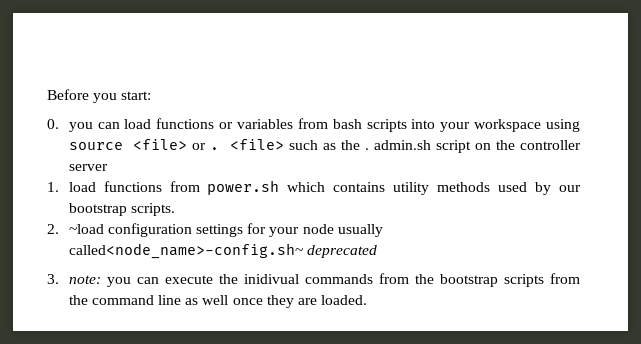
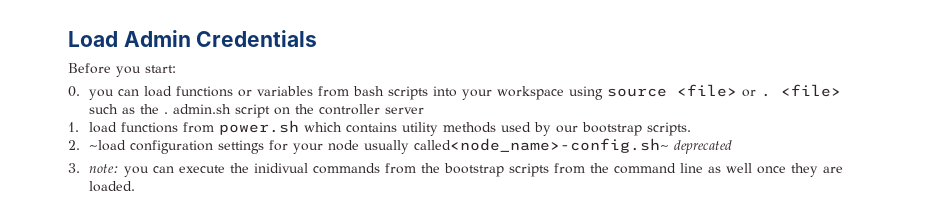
+ Load Admin Credentials

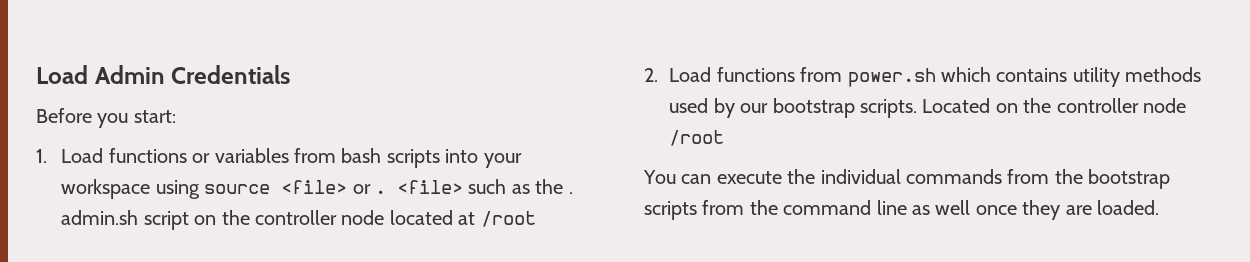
- 0. you can load functions or variables from bash scripts into your workspace using source <file> or .
+ 1. Load functions or variables from bash scripts into your workspace using source <file> or .
- <file> such as the . admin.sh script on the controller server
- 1. load functions from power.sh which contains utility methods used by our bootstrap scripts.
- 2. ~load configuration settings for your node usually called<node_name>-config.sh~ deprecated
- 3. note: you can execute the inidivual commands from the bootstrap scripts from the command line as well once they are loaded.
+ <file> such as the . admin.sh script on the controller node located at /root
+ 2. Load functions from power.sh which contains utility methods used by our bootstrap scripts. Located on the controller node /root
+ You can execute the individual commands from the bootstrap scripts from the command line as well once they are loaded.

